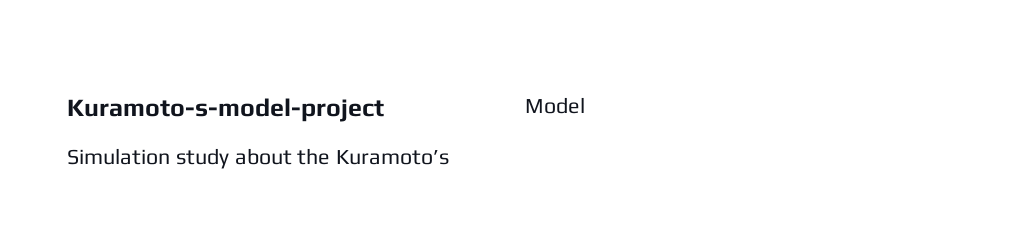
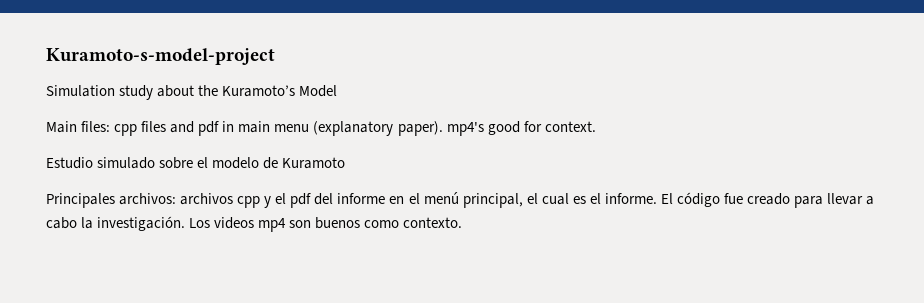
+ Main files: cpp files and pdf in main menu (explanatory paper). mp4's good for context.
+ Estudio simulado sobre el modelo de Kuramoto
+ Principales archivos: archivos cpp y el pdf del informe en el menú principal, el cual es el informe. El código fue creado para llevar a cabo la investigación. Los videos mp4 son buenos como contexto.

